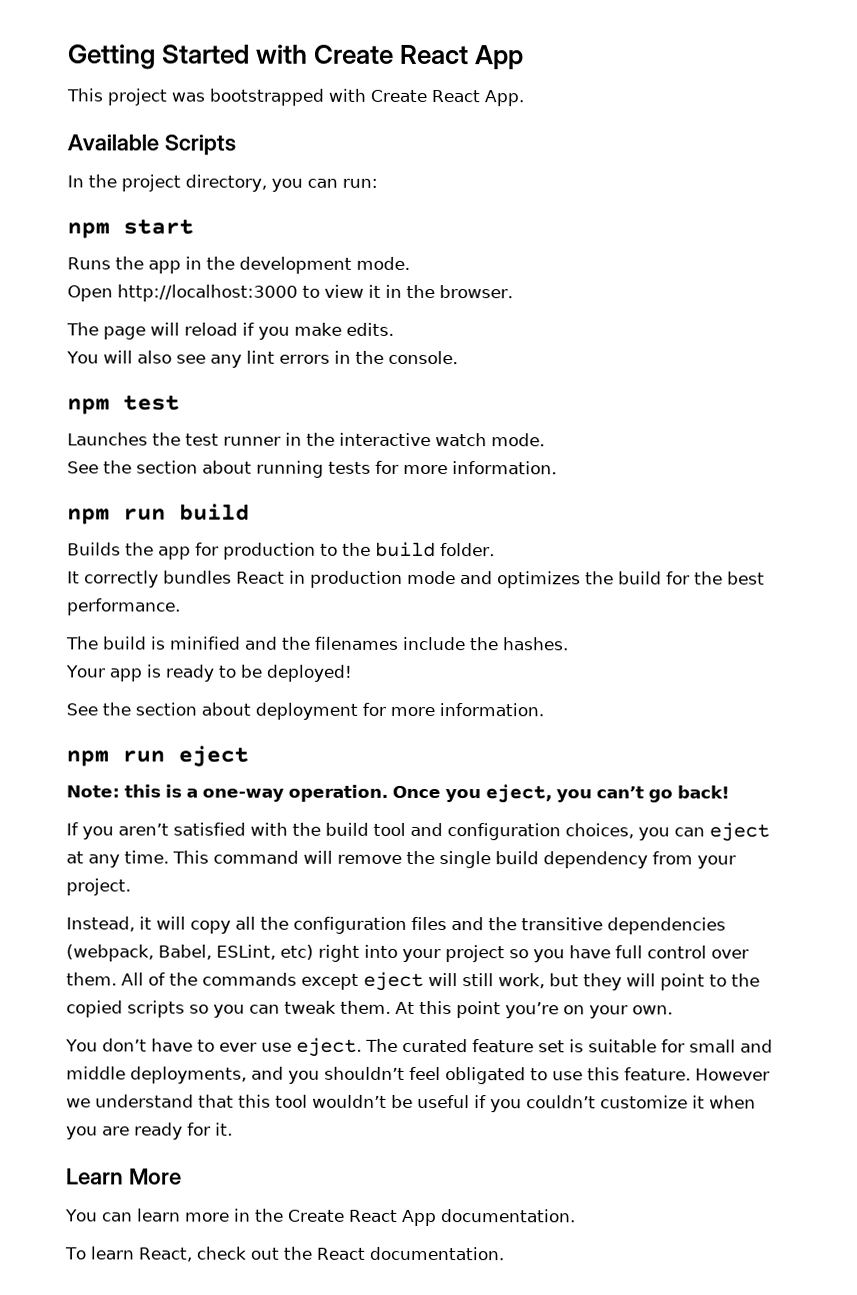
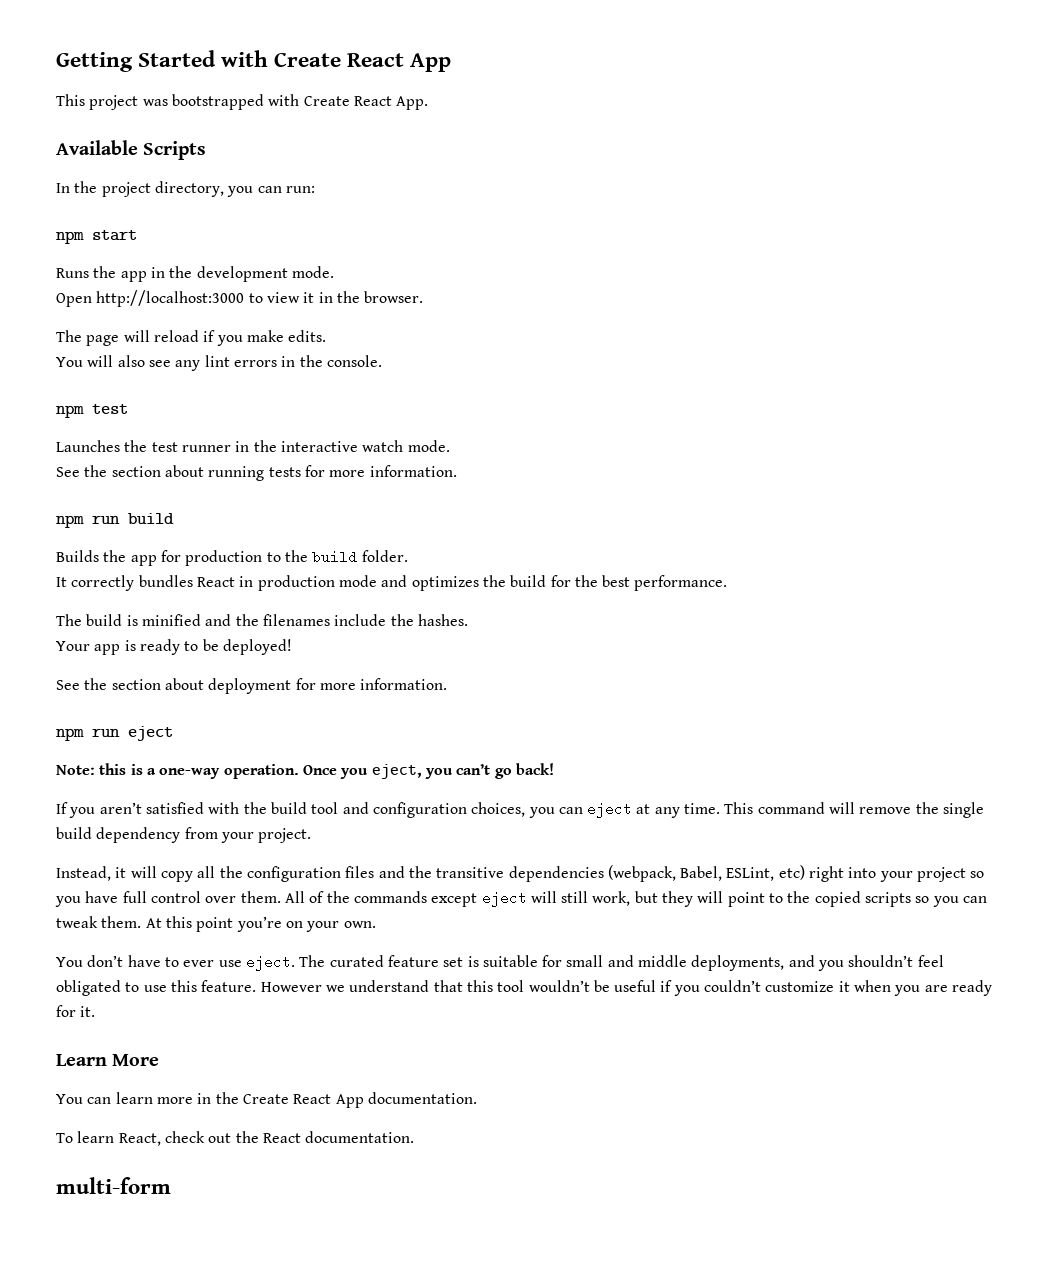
+ multi-form

